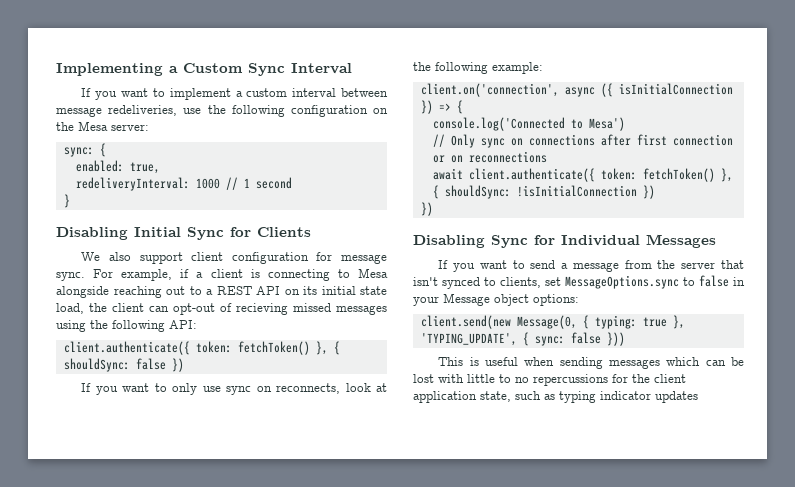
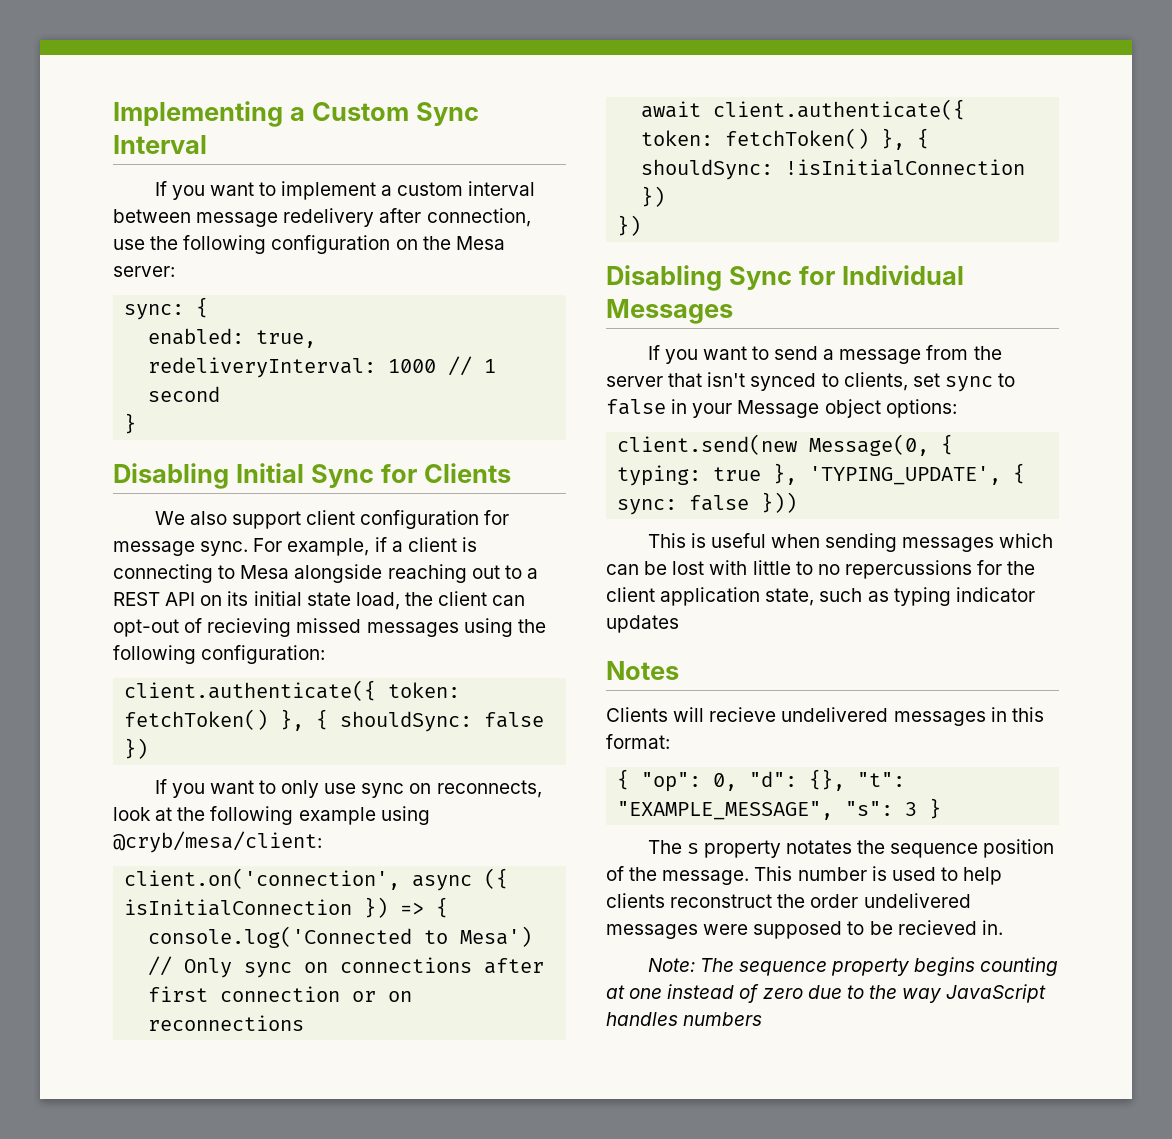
- If you want to implement a custom interval between message redeliveries, use the following configuration on the Mesa server:
+ If you want to implement a custom interval between message redelivery after connection, use the following configuration on the Mesa server:
- For example, if a client is connecting to Mesa alongside reaching out to a REST API on its initial state load, the client can opt-out of recieving missed messages using the following API:
+ For example, if a client is connecting to Mesa alongside reaching out to a REST API on its initial state load, the client can opt-out of recieving missed messages using the following configuration:
- If you want to only use sync on reconnects, look at the following example:
+ If you want to only use sync on reconnects, look at the following example using @cryb/mesa/client:
- If you want to send a message from the server that isn't synced to clients, set MessageOptions.sync to false in your Message object options:
+ If you want to send a message from the server that isn't synced to clients, set sync to false in your Message object options:
+ Notes
+ Clients will recieve undelivered messages in this format:
+ { "op": 0, "d": {}, "t": "EXAMPLE_MESSAGE", "s": 3 }
+ The s property notates the sequence position of the message. This number is used to help clients reconstruct the order undelivered messages were supposed to be recieved in.
+ Note: The sequence property begins counting at one instead of zero due to the way JavaScript handles numbers

